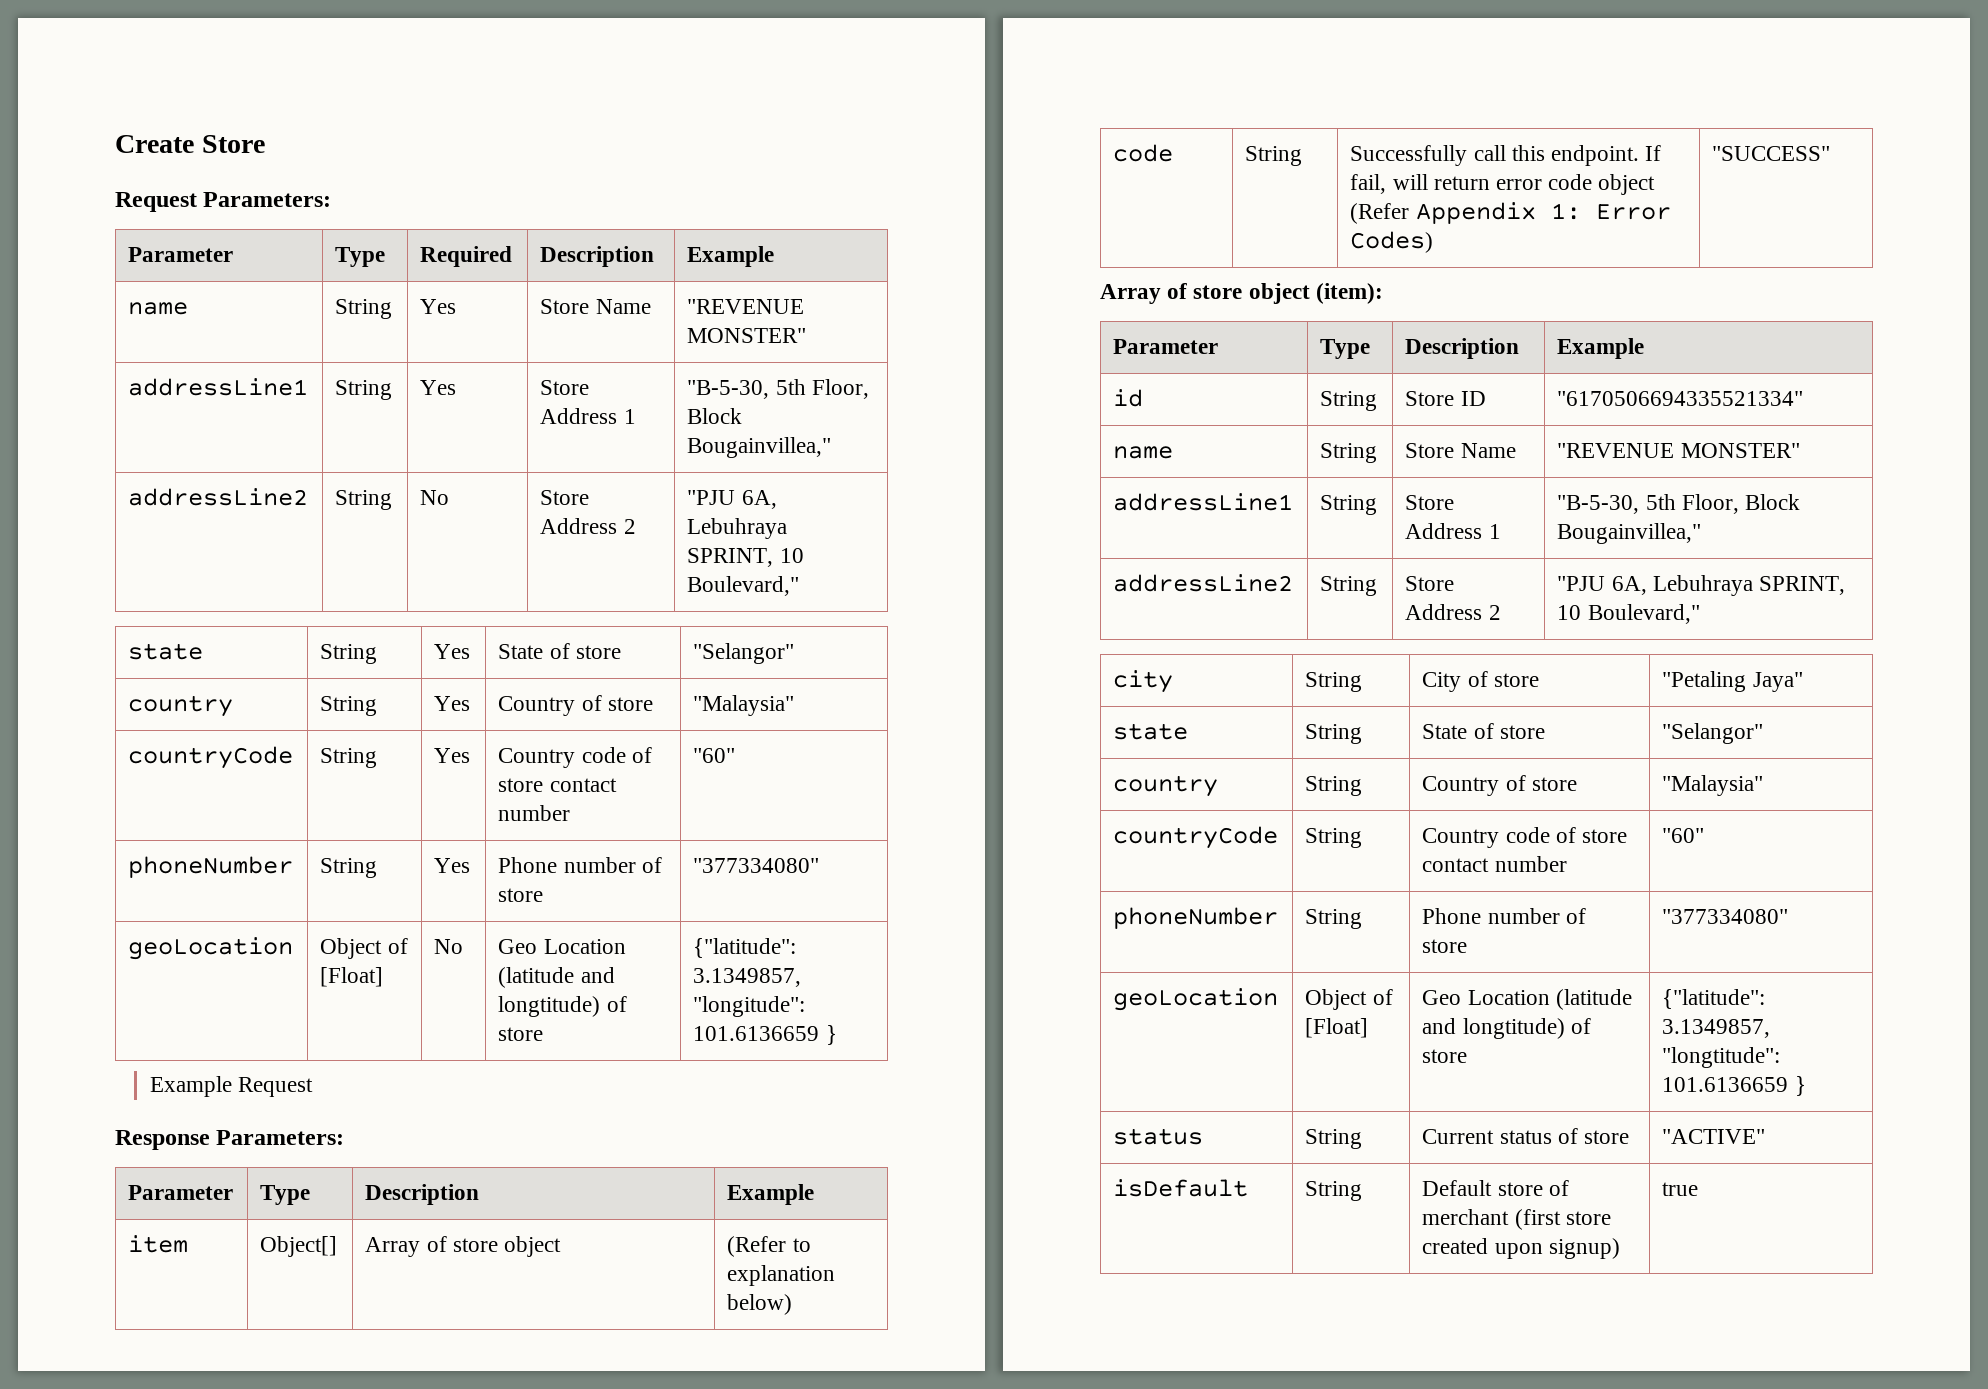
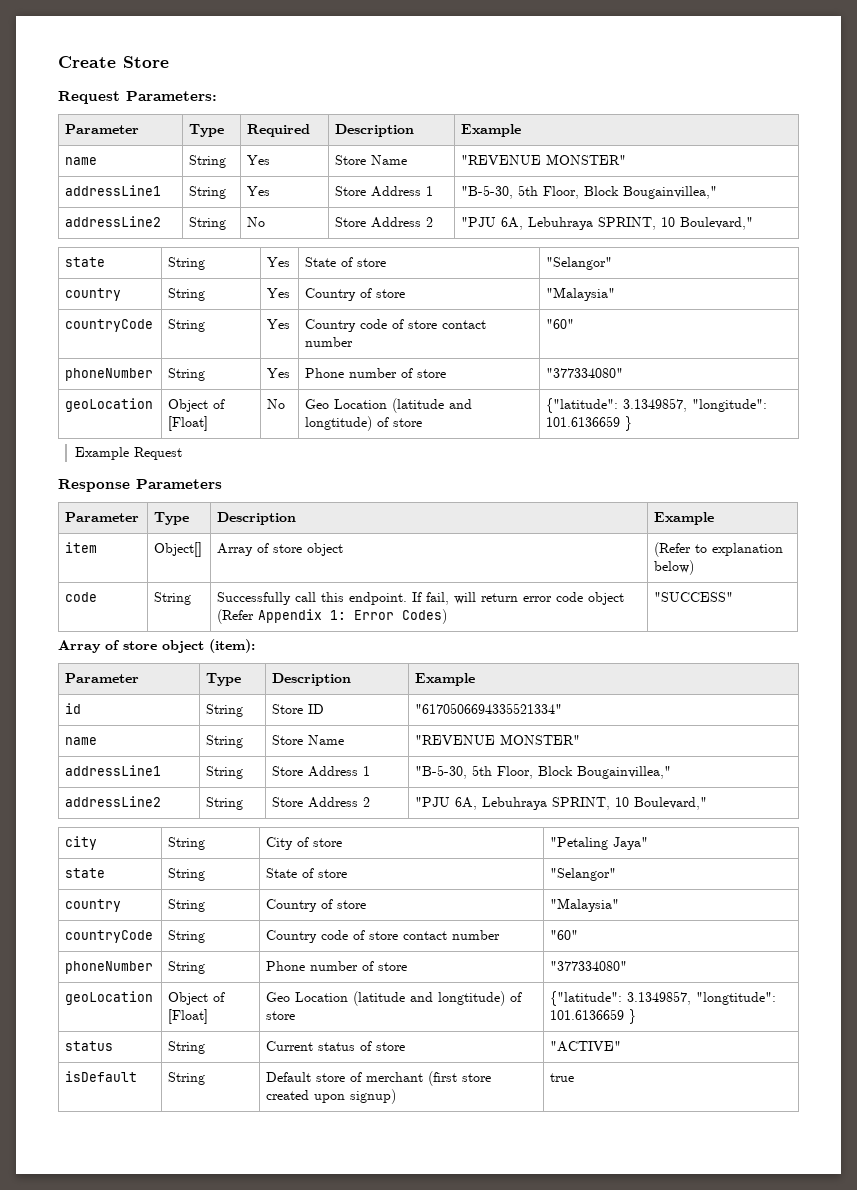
- Response Parameters:
+ Response Parameters

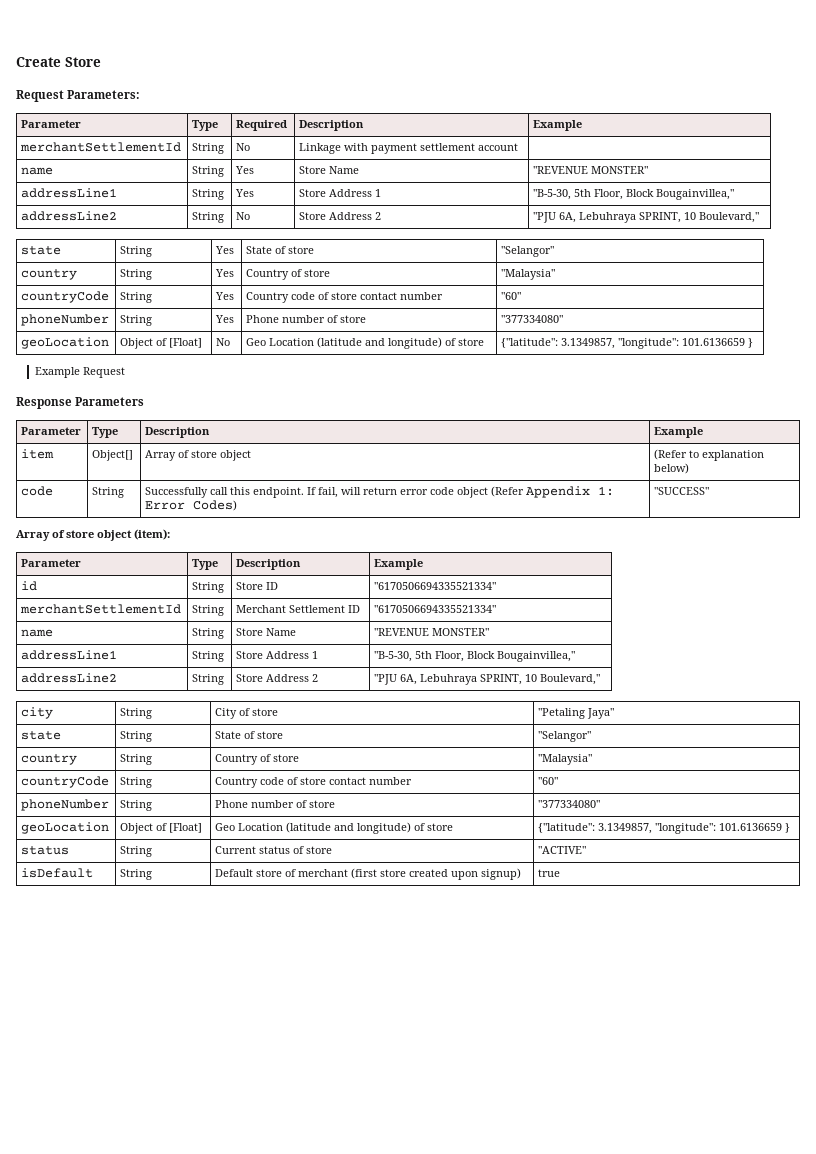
+ merchantSettlementId | String | No | Linkage with payment settlement account |
- geoLocation | Object of [Float] | No | Geo Location (latitude and longtitude) of store | {"latitude": 3.1349857, "longitude": 101.6136659 }
+ geoLocation | Object of [Float] | No | Geo Location (latitude and longitude) of store | {"latitude": 3.1349857, "longitude": 101.6136659 }
+ merchantSettlementId | String | Merchant Settlement ID | "6170506694335521334"
- geoLocation | Object of [Float] | Geo Location (latitude and longtitude) of store | {"latitude": 3.1349857, "longtitude": 101.6136659 }
+ geoLocation | Object of [Float] | Geo Location (latitude and longitude) of store | {"latitude": 3.1349857, "longitude": 101.6136659 }

